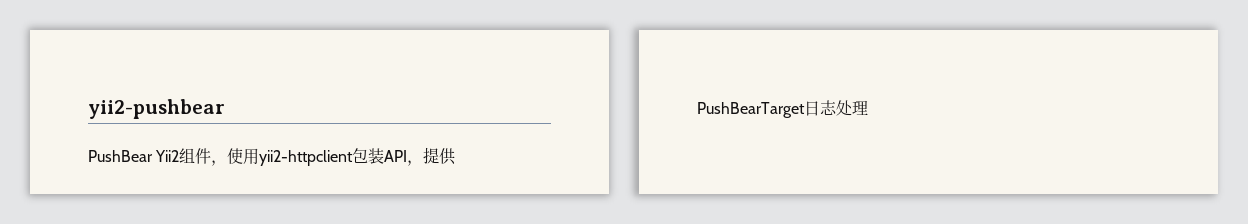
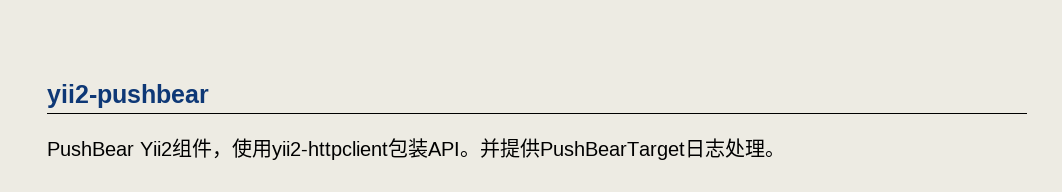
- PushBear Yii2组件，使用yii2-httpclient包装API，提供PushBearTarget日志处理
+ PushBear Yii2组件，使用yii2-httpclient包装API。并提供PushBearTarget日志处理。

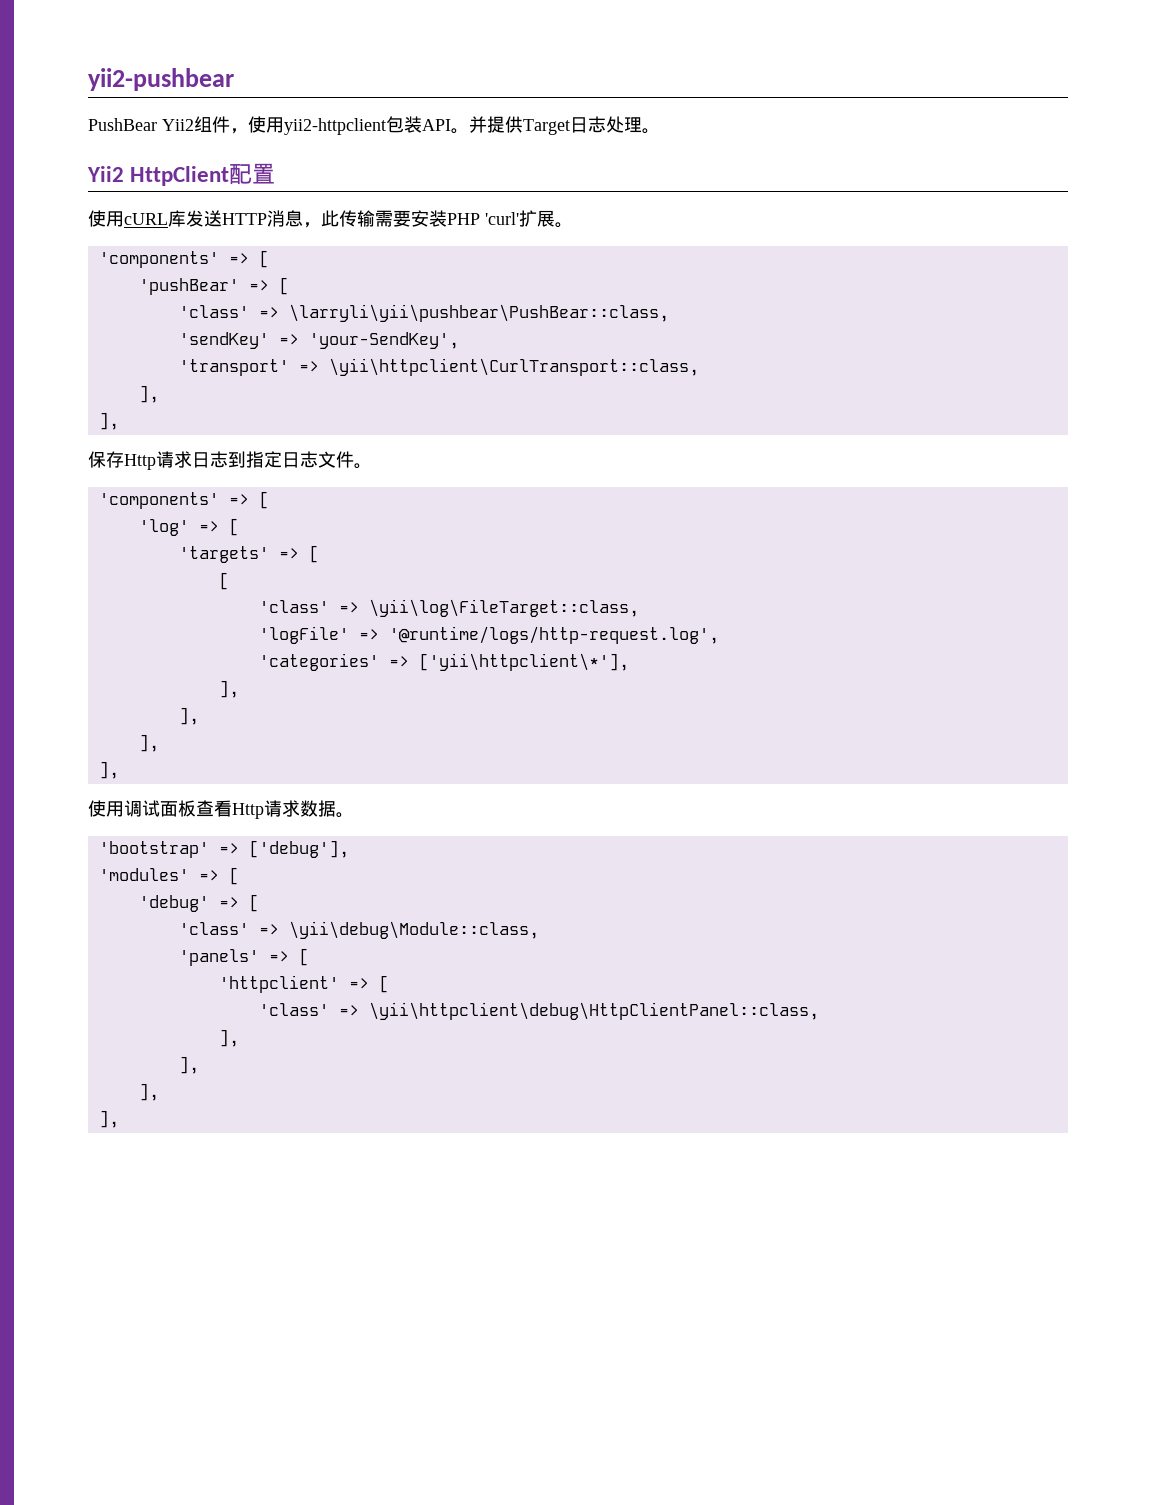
- 并提供PushBearTarget日志处理。
+ 并提供Target日志处理。
+ Yii2 HttpClient配置
+ 使用cURL库发送HTTP消息，此传输需要安装PHP 'curl'扩展。
+ 'components' => [
+ 'pushBear' => [
+ 'class' => \larryli\yii\pushbear\PushBear::class,
+ 'sendKey' => 'your-SendKey',
+ 'transport' => \yii\httpclient\CurlTransport::class,
+ ],
+ ],
+ 保存Http请求日志到指定日志文件。
+ 'components' => [
+ 'log' => [
+ 'targets' => [
+ [
+ 'class' => \yii\log\FileTarget::class,
+ 'logFile' => '@runtime/logs/http-request.log',
+ 'categories' => ['yii\httpclient\*'],
+ ],
+ ],
+ ],
+ ],
+ 使用调试面板查看Http请求数据。
+ 'bootstrap' => ['debug'],
+ 'modules' => [
+ 'debug' => [
+ 'class' => \yii\debug\Module::class,
+ 'panels' => [
+ 'httpclient' => [
+ 'class' => \yii\httpclient\debug\HttpClientPanel::class,
+ ],
+ ],
+ ],
+ ],

